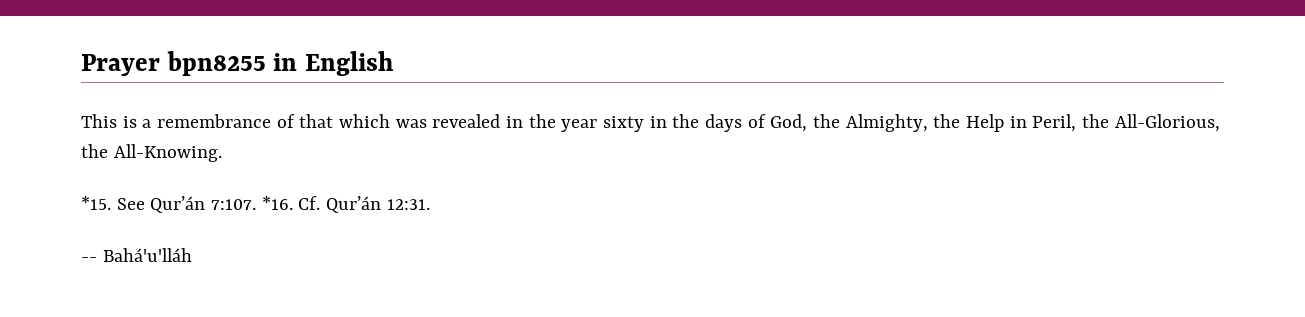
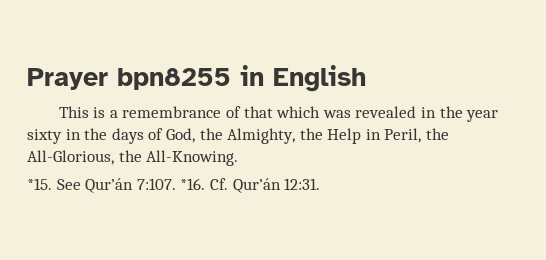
- -- Bahá'u'lláh

